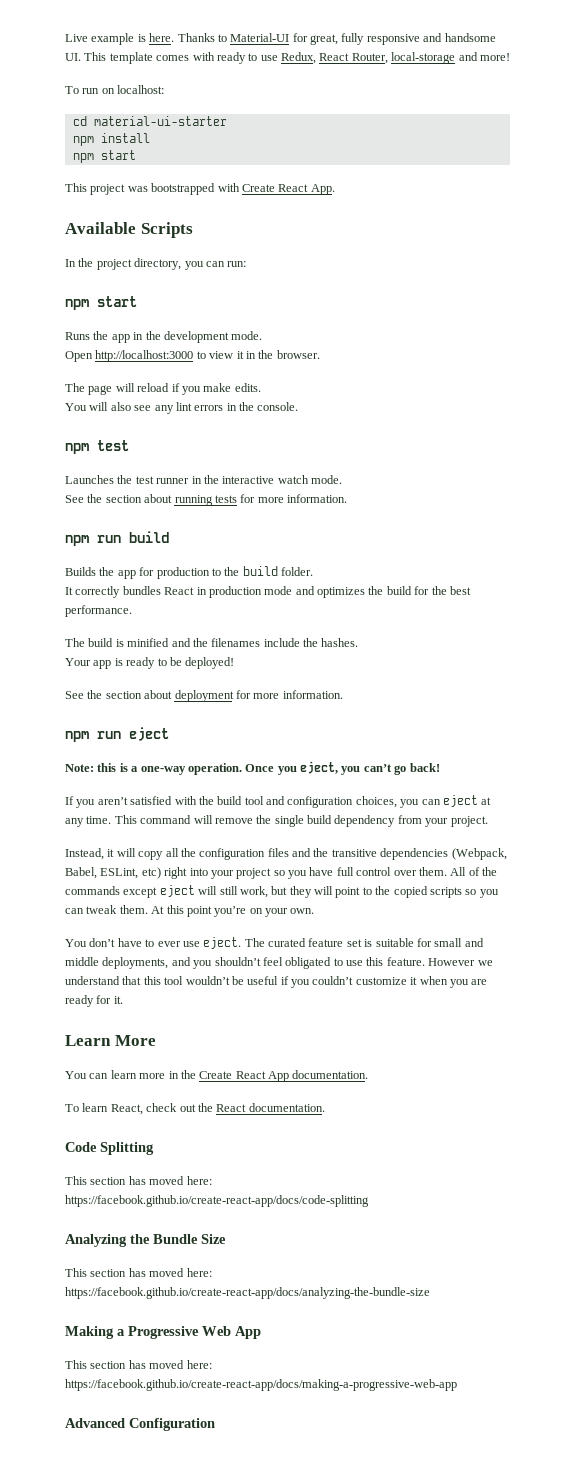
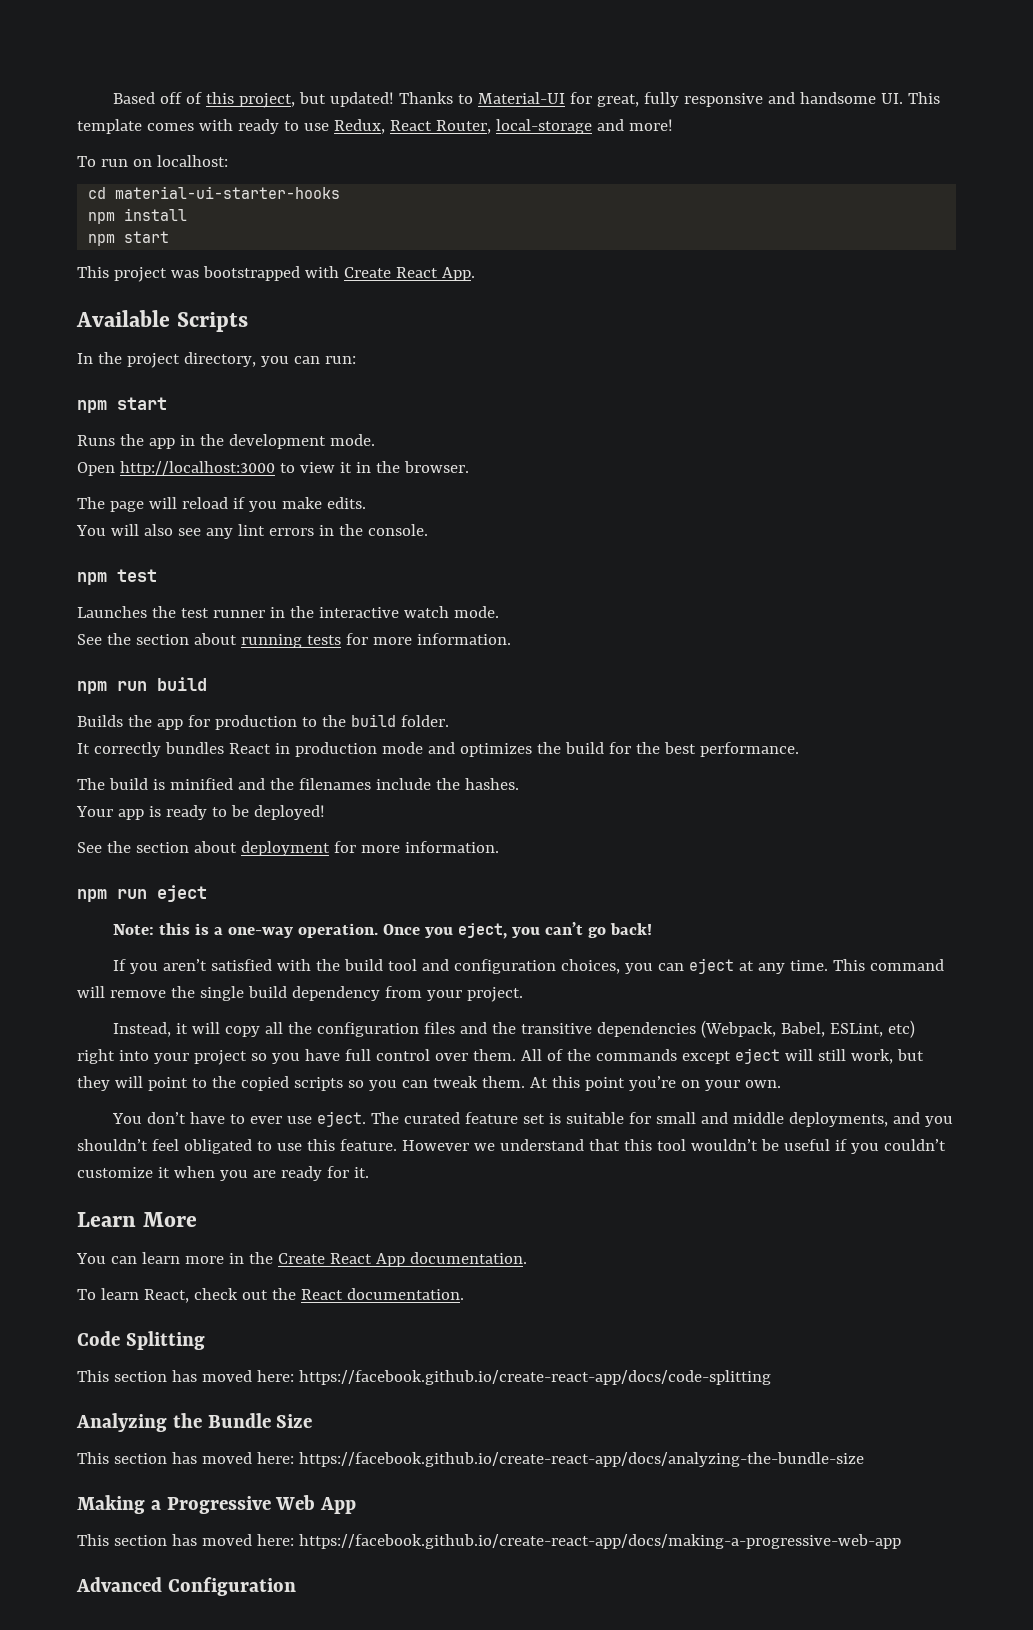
- Live example is here.
+ Based off of this project, but updated!
- cd material-ui-starter
+ cd material-ui-starter-hooks

